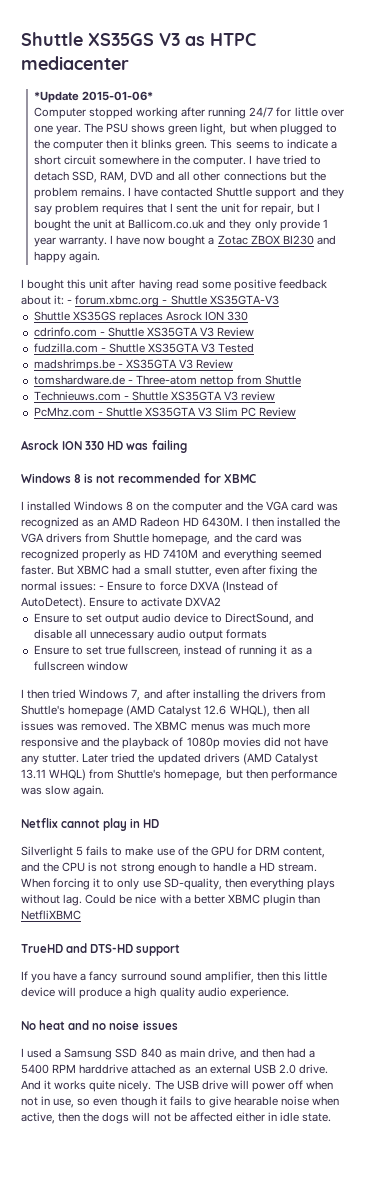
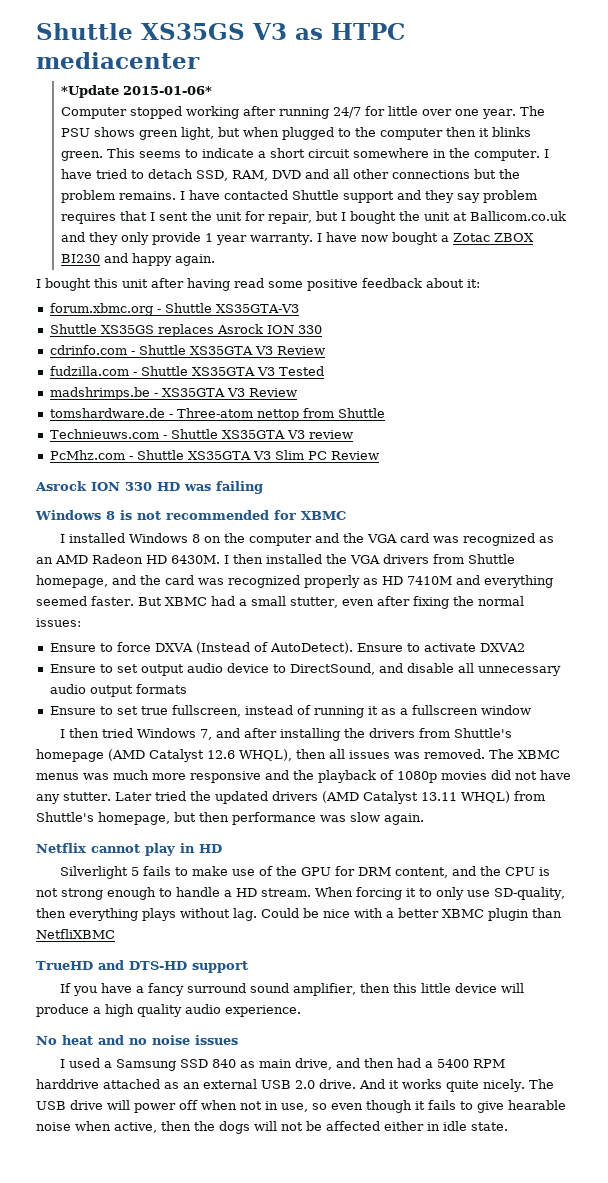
- I bought this unit after having read some positive feedback about it: - forum.xbmc.org - Shuttle XS35GTA-V3
+ I bought this unit after having read some positive feedback about it:
+ forum.xbmc.org - Shuttle XS35GTA-V3
- But XBMC had a small stutter, even after fixing the normal issues: - Ensure to force DXVA (Instead of AutoDetect).
+ But XBMC had a small stutter, even after fixing the normal issues:
+ Ensure to force DXVA (Instead of AutoDetect).

